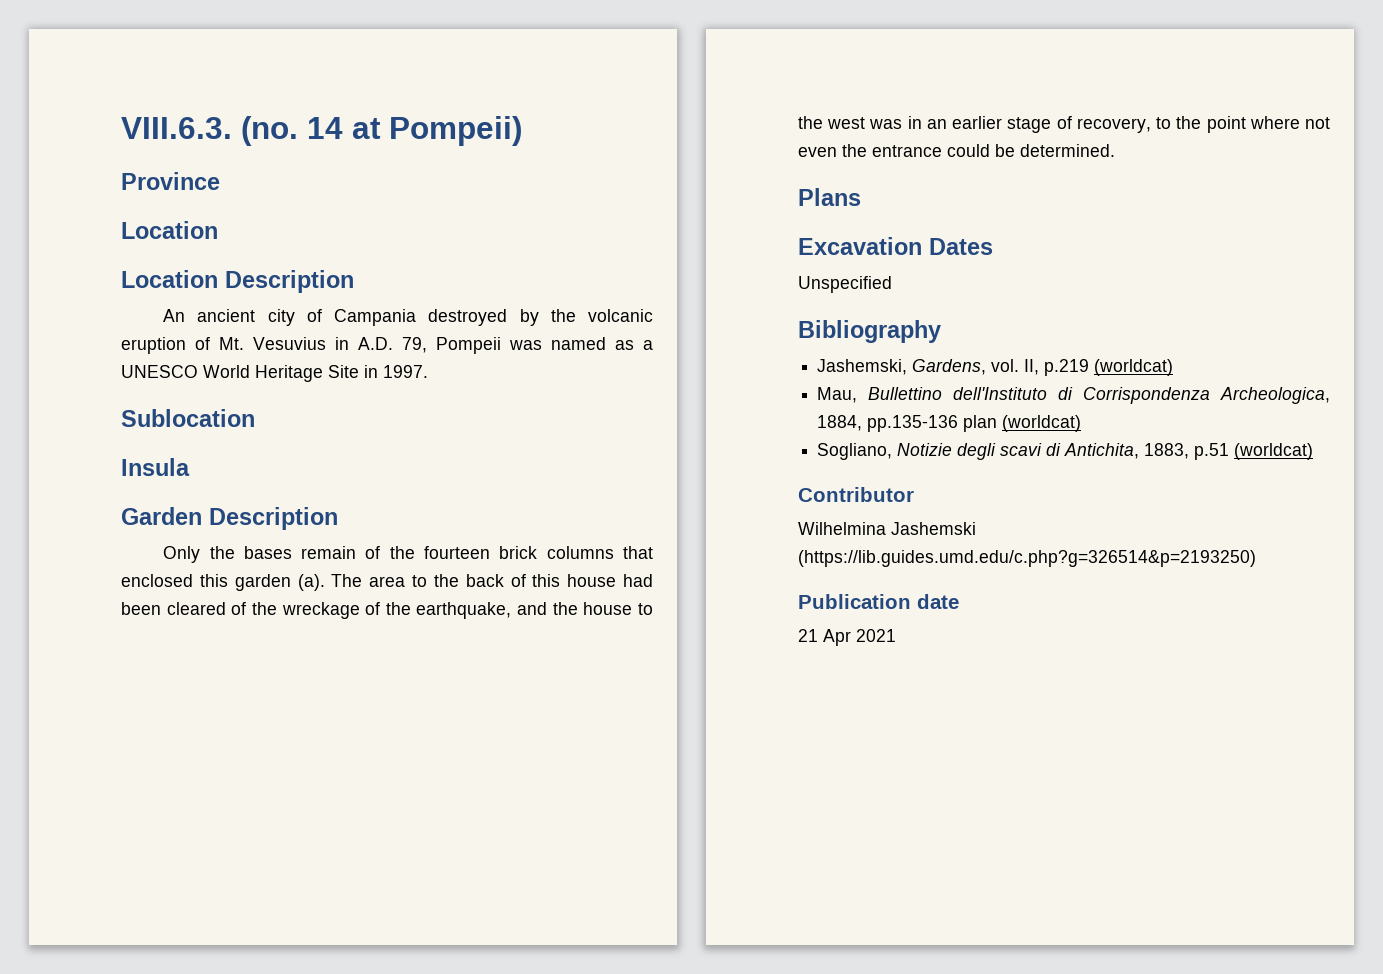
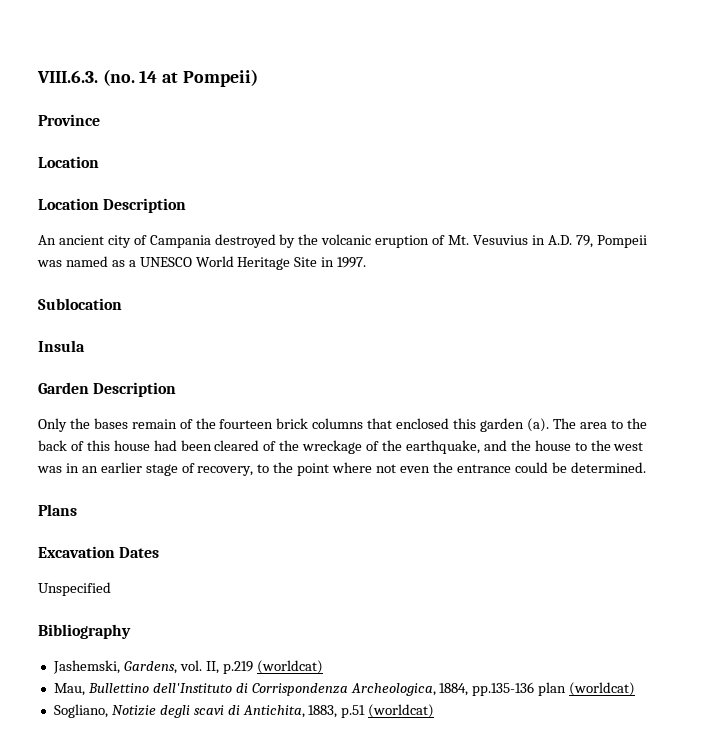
- Contributor
- Wilhelmina Jashemski (https://lib.guides.umd.edu/c.php?g=326514&p=2193250)
- Publication date
- 21 Apr 2021

